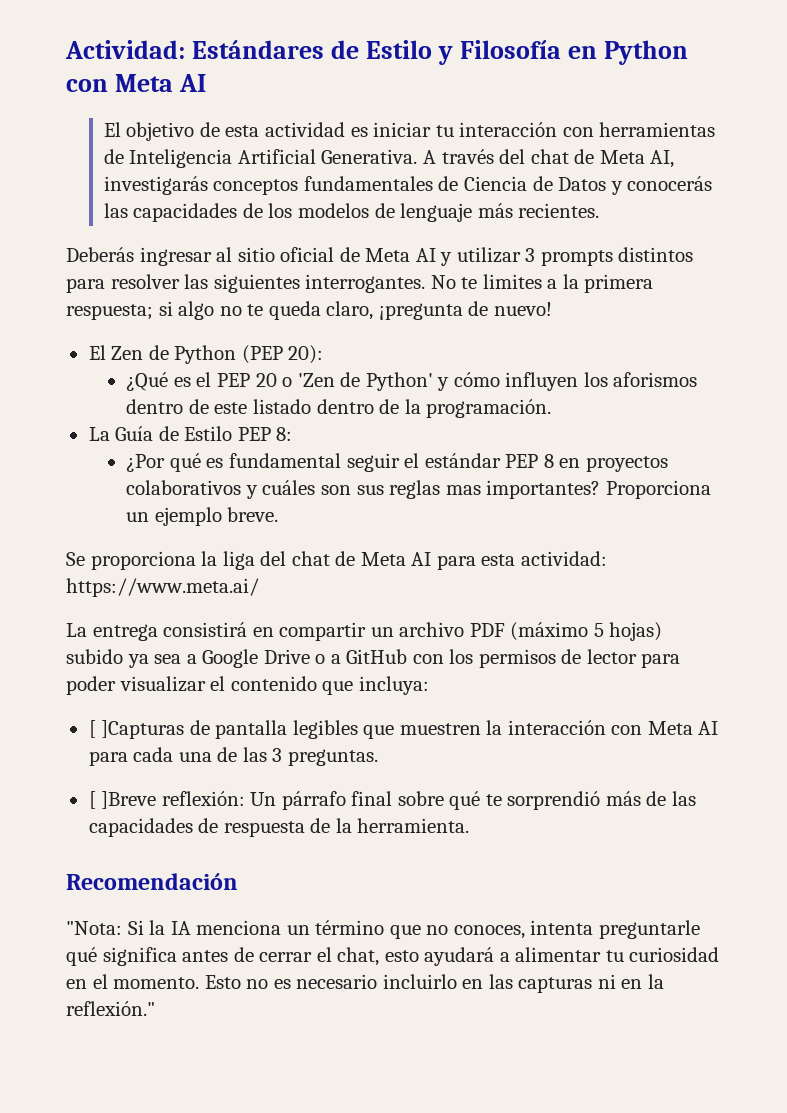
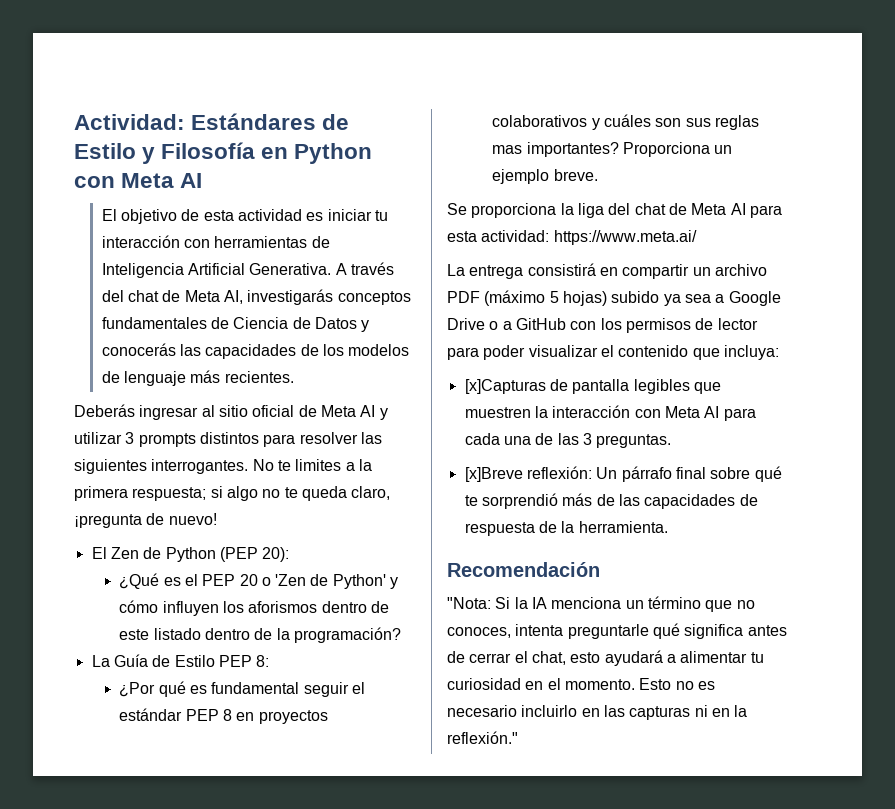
- ¿Qué es el PEP 20 o 'Zen de Python' y cómo influyen los aforismos dentro de este listado dentro de la programación.
+ ¿Qué es el PEP 20 o 'Zen de Python' y cómo influyen los aforismos dentro de este listado dentro de la programación?
- [ ]Capturas de pantalla legibles que muestren la interacción con Meta AI para cada una de las 3 preguntas.
+ [x]Capturas de pantalla legibles que muestren la interacción con Meta AI para cada una de las 3 preguntas.
- [ ]Breve reflexión: Un párrafo final sobre qué te sorprendió más de las capacidades de respuesta de la herramienta.
+ [x]Breve reflexión: Un párrafo final sobre qué te sorprendió más de las capacidades de respuesta de la herramienta.

